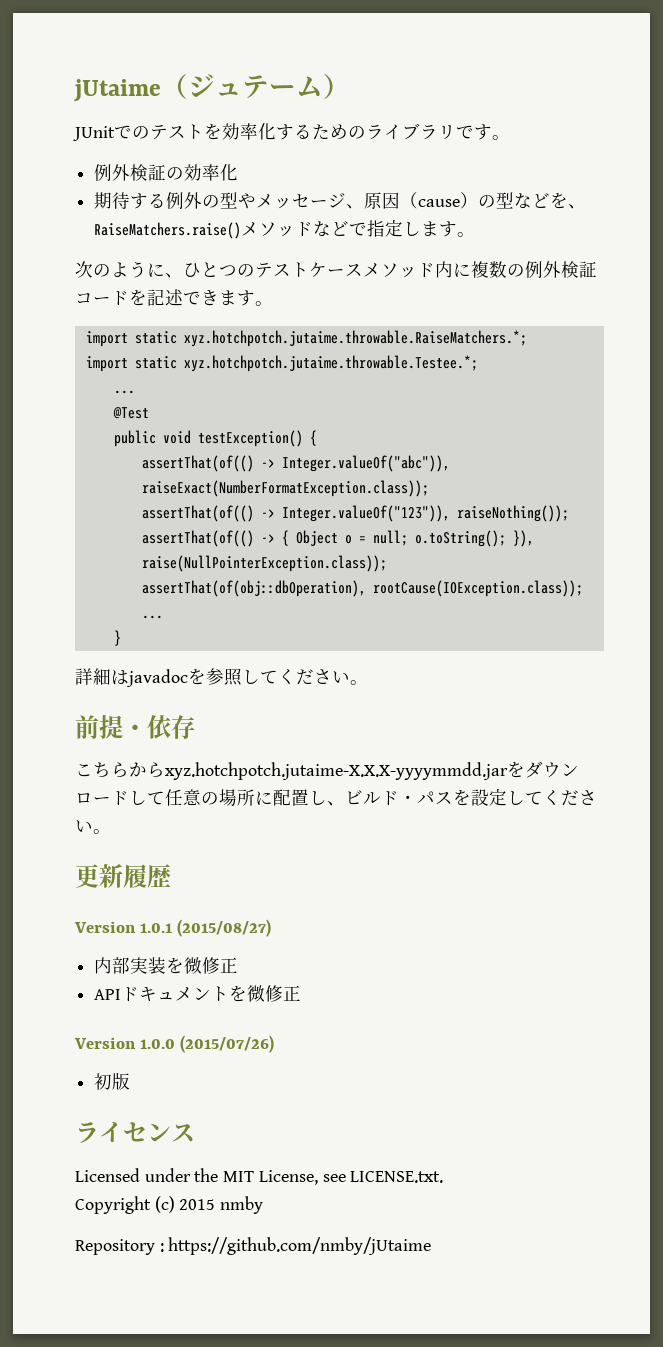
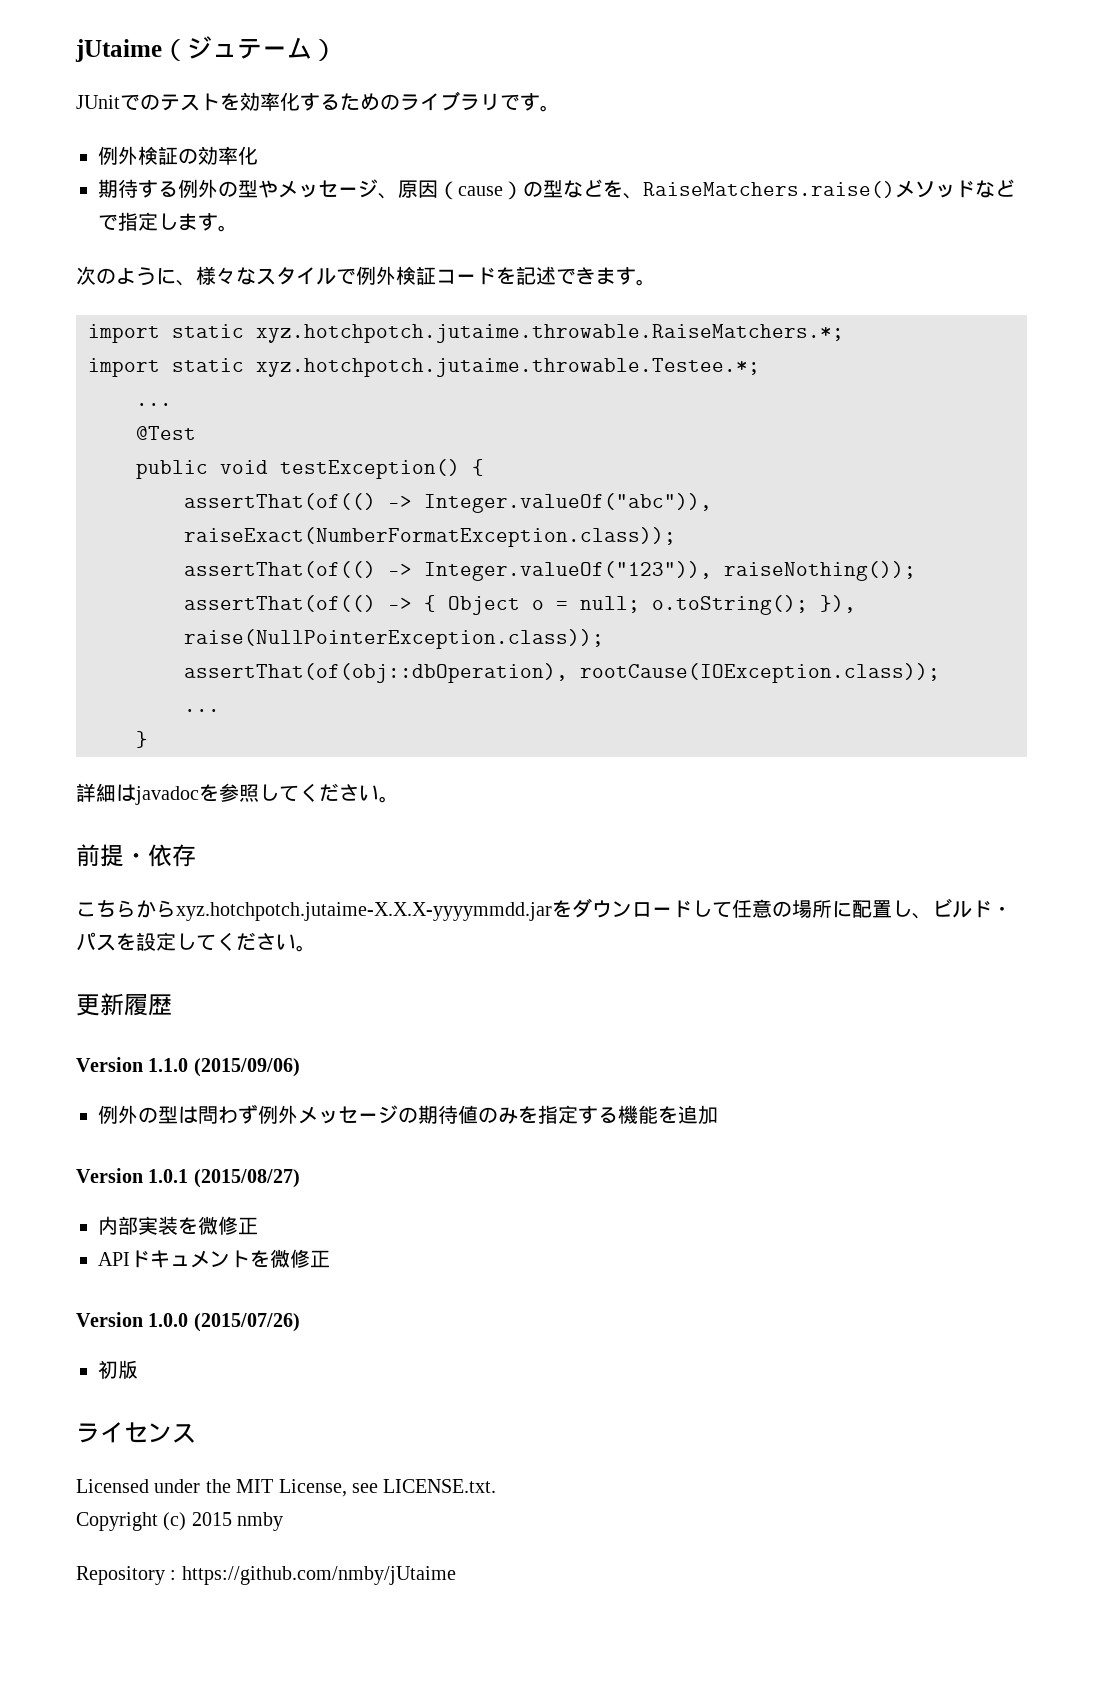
- 次のように、ひとつのテストケースメソッド内に複数の例外検証コードを記述できます。
+ 次のように、様々なスタイルで例外検証コードを記述できます。
+ Version 1.1.0 (2015/09/06)
+ 例外の型は問わず例外メッセージの期待値のみを指定する機能を追加

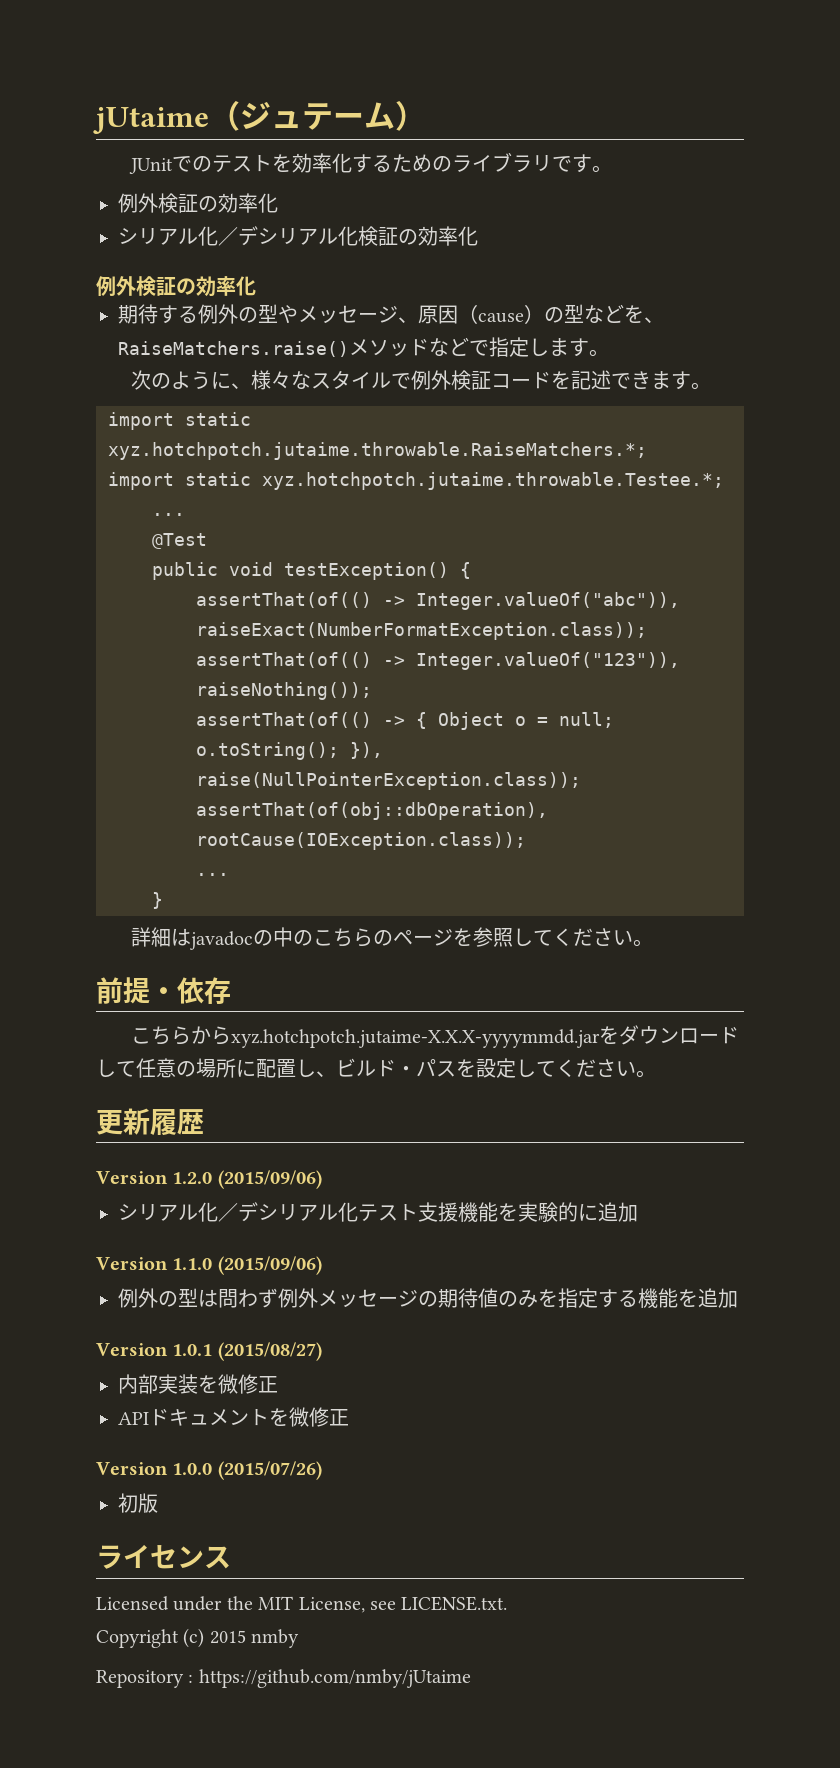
+ シリアル化／デシリアル化検証の効率化
+ 例外検証の効率化
- 詳細はjavadocを参照してください。
+ 詳細はjavadocの中のこちらのページを参照してください。
+ Version 1.2.0 (2015/09/06)
+ シリアル化／デシリアル化テスト支援機能を実験的に追加

